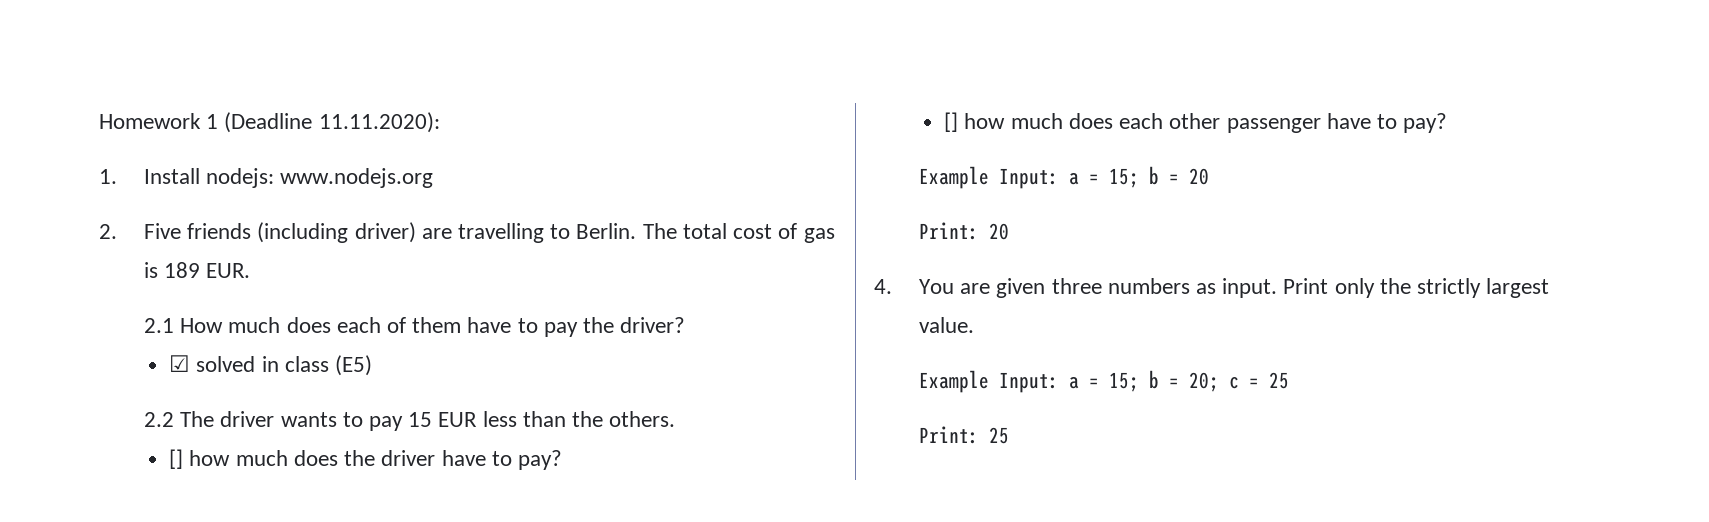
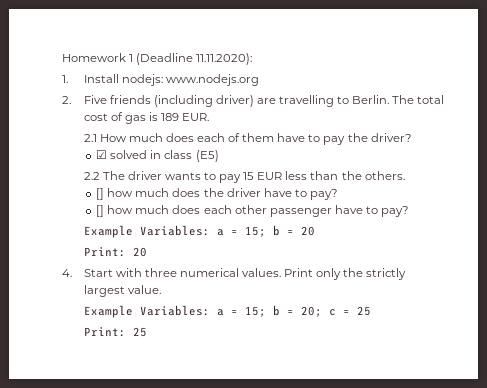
- Example Input: a = 15; b = 20
+ Example Variables: a = 15; b = 20
- 4. You are given three numbers as input.
+ 4. Start with three numerical values.
- Example Input: a = 15; b = 20; c = 25
+ Example Variables: a = 15; b = 20; c = 25

